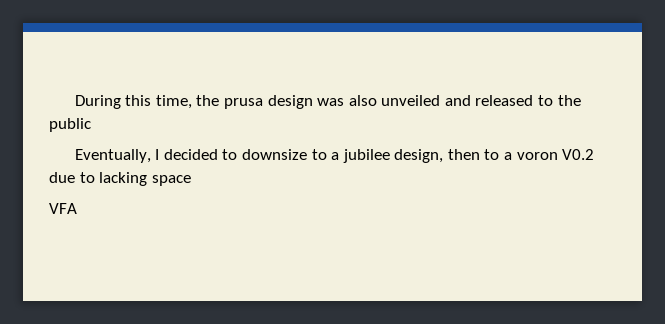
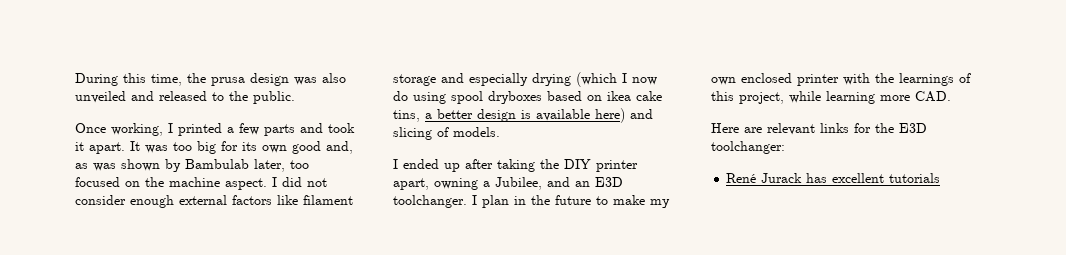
- During this time, the prusa design was also unveiled and released to the public
- Eventually, I decided to downsize to a jubilee design, then to a voron V0.2 due to lacking space
- VFA
+ During this time, the prusa design was also unveiled and released to the public.
+ Once working, I printed a few parts and took it apart. It was too big for its own good and, as was shown by Bambulab later, too focused on the machine aspect. I did not consider enough external factors like filament storage and especially drying (which I now do using spool dryboxes based on ikea cake tins, a better design is available here) and slicing of models.
+ I ended up after taking the DIY printer apart, owning a Jubilee, and an E3D toolchanger. I plan in the future to make my own enclosed printer with the learnings of this project, while learning more CAD.
+ Here are relevant links for the E3D toolchanger:
+ René Jurack has excellent tutorials

